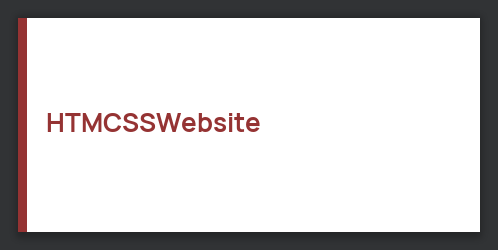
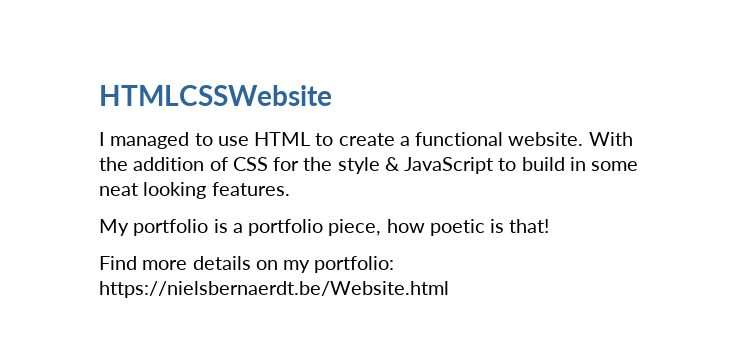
- HTMCSSWebsite
+ HTMLCSSWebsite
+ I managed to use HTML to create a functional website. With the addition of CSS for the style & JavaScript to build in some neat looking features.
+ My portfolio is a portfolio piece, how poetic is that!
+ Find more details on my portfolio: https://nielsbernaerdt.be/Website.html

